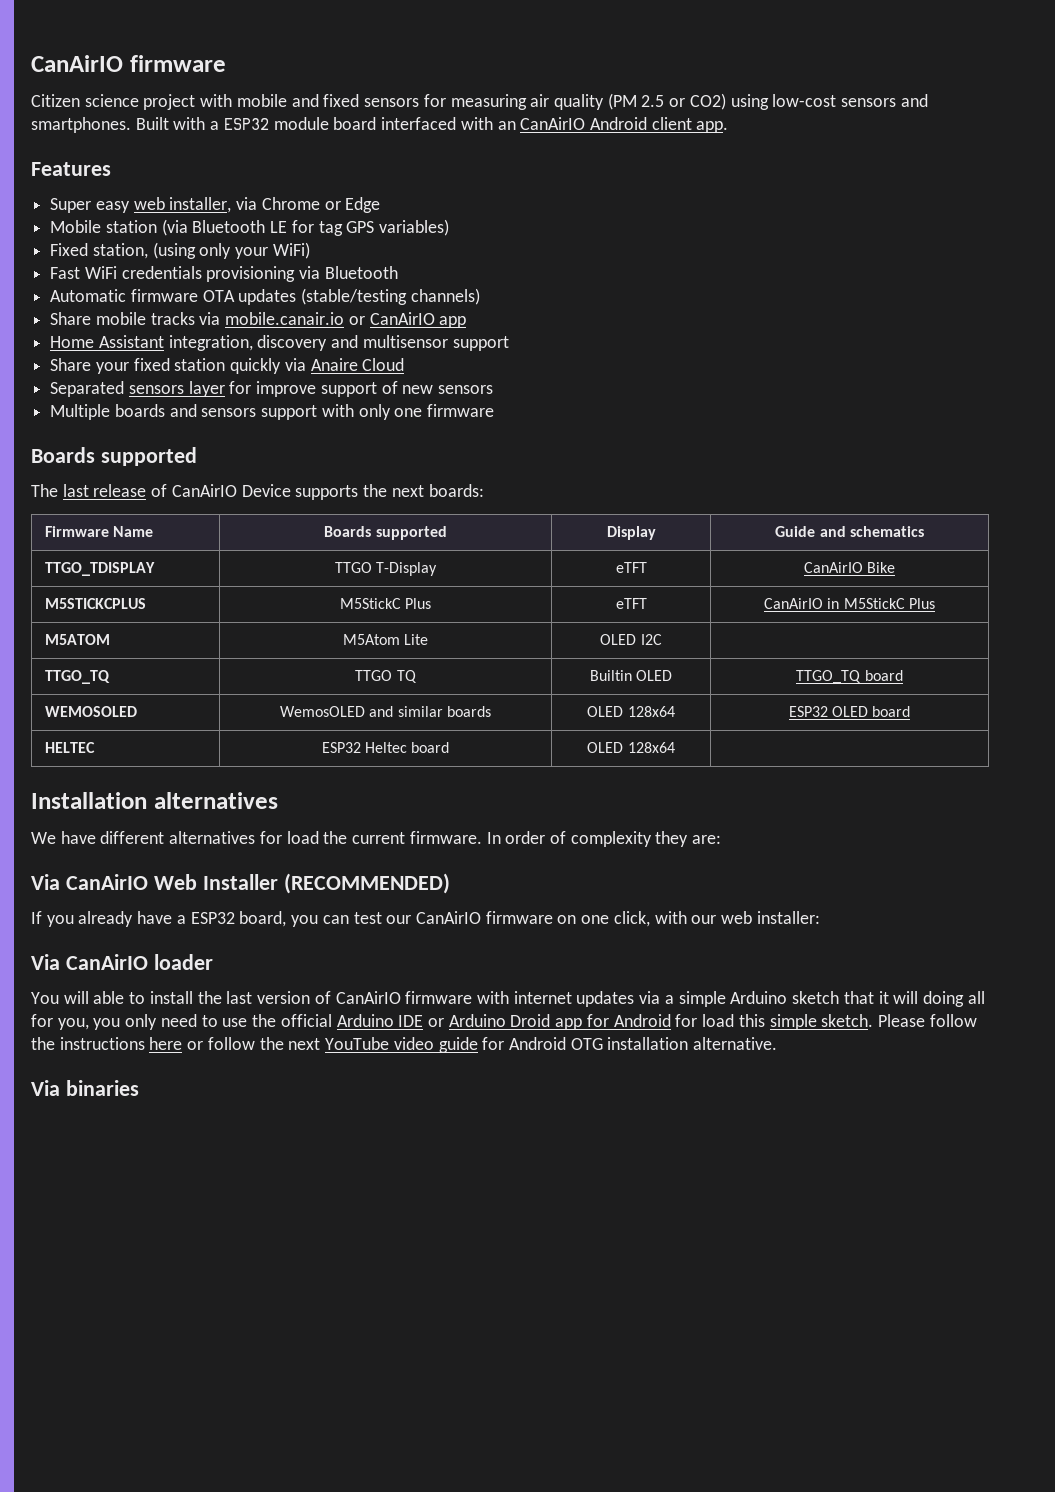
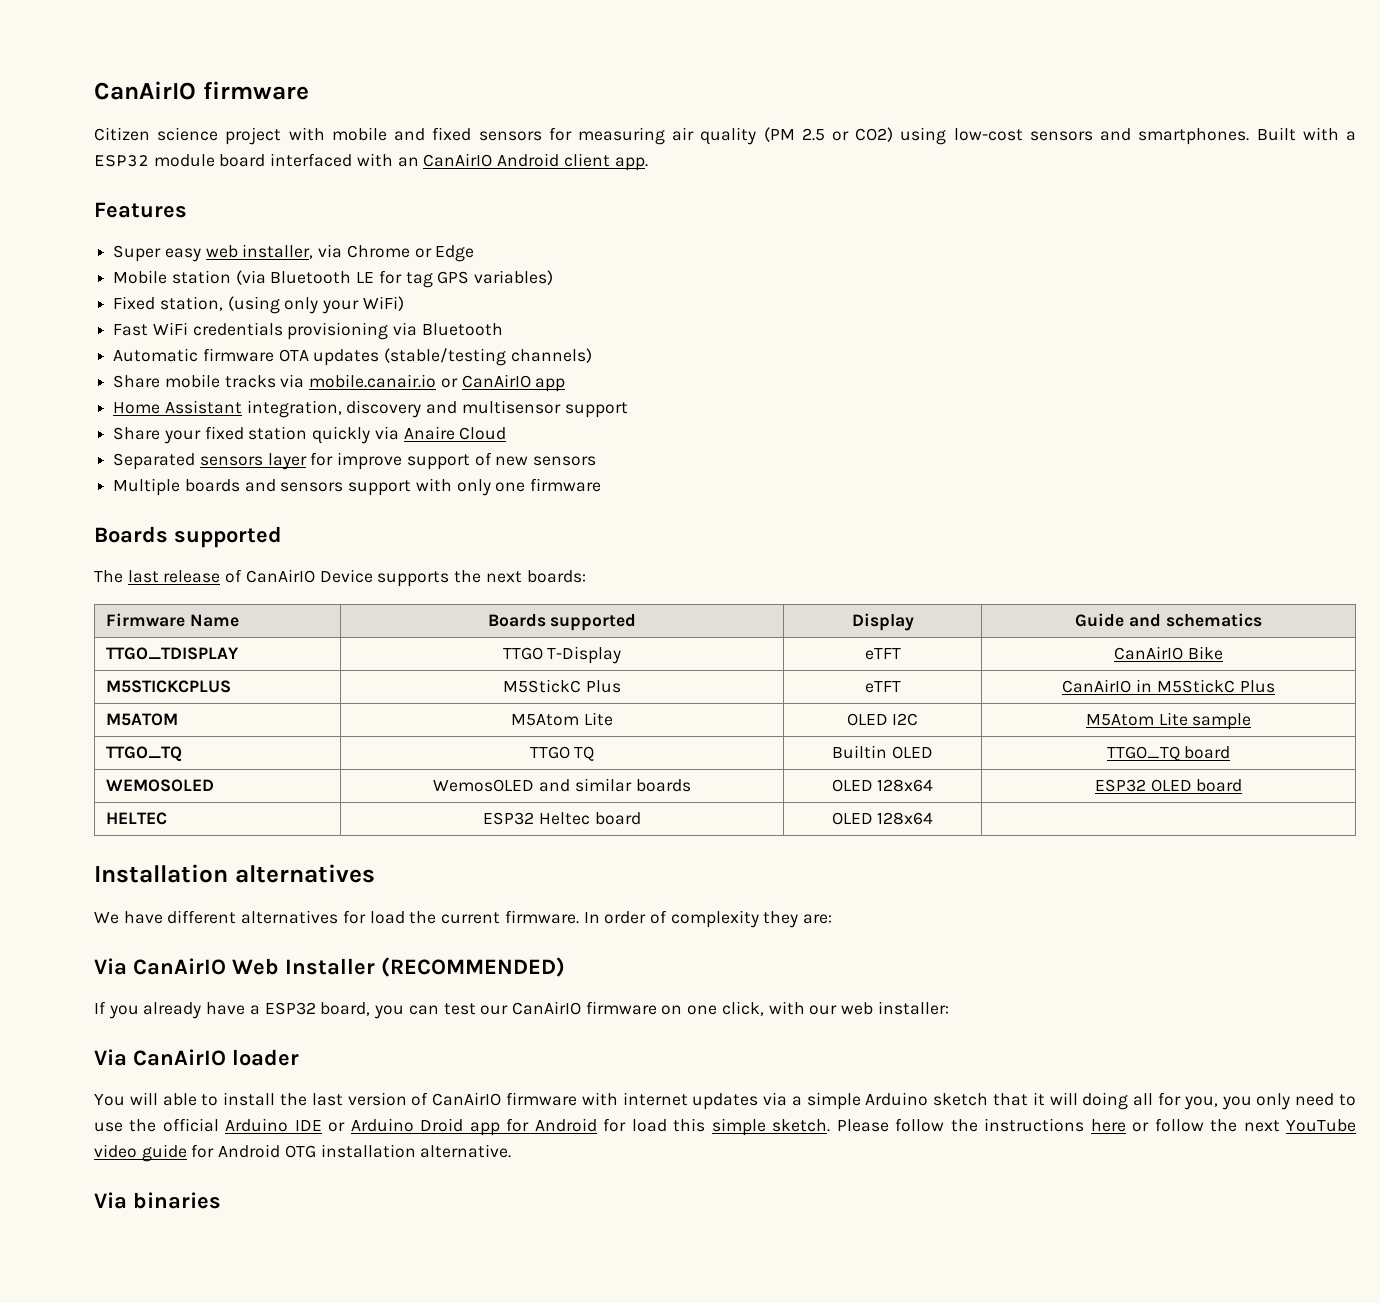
- M5ATOM | M5Atom Lite | OLED I2C |
+ M5ATOM | M5Atom Lite | OLED I2C | M5Atom Lite sample

